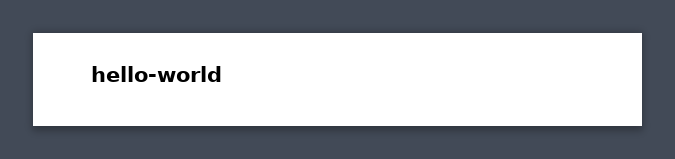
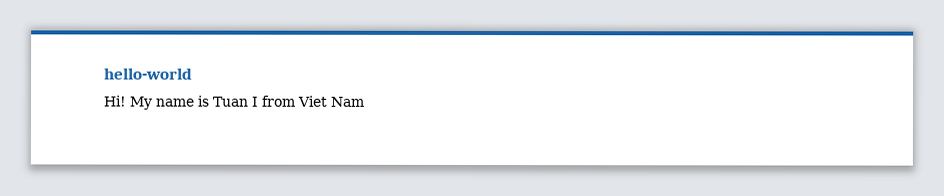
+ Hi! My name is Tuan I from Viet Nam

